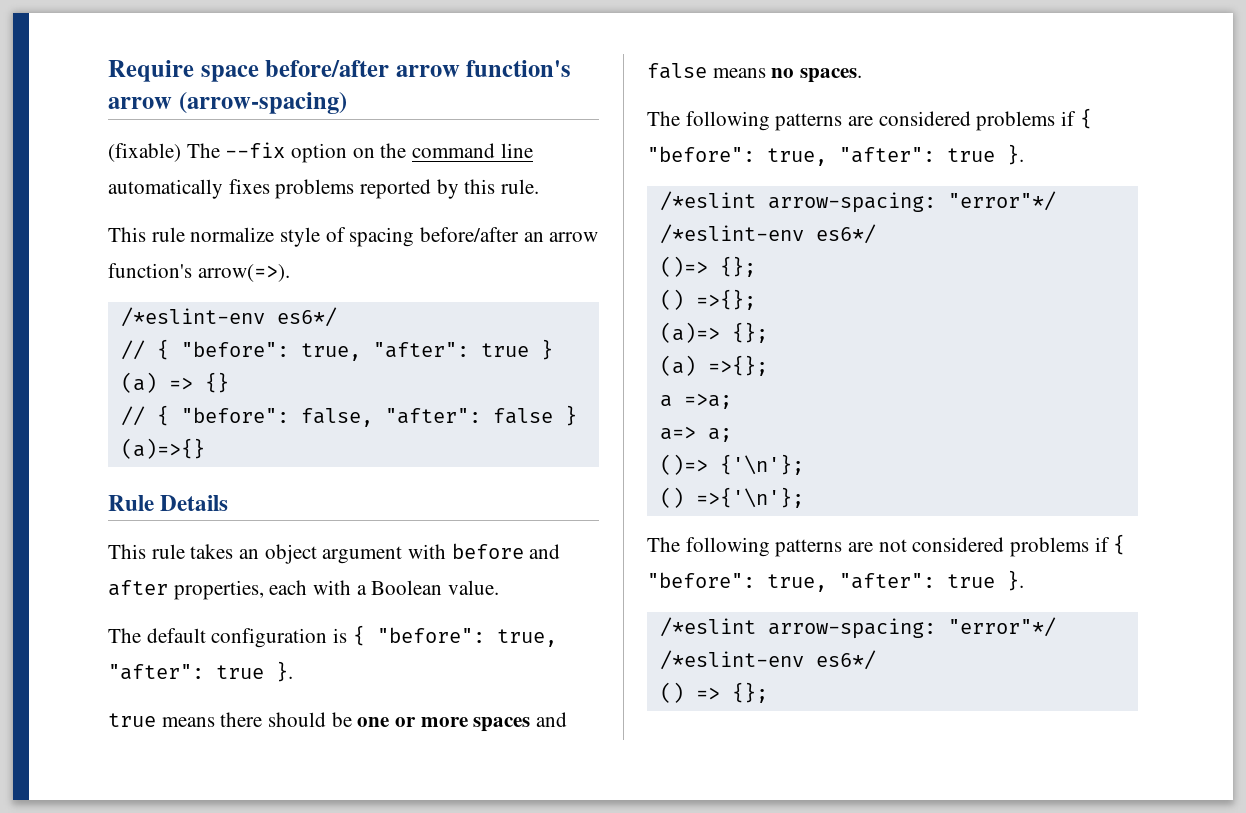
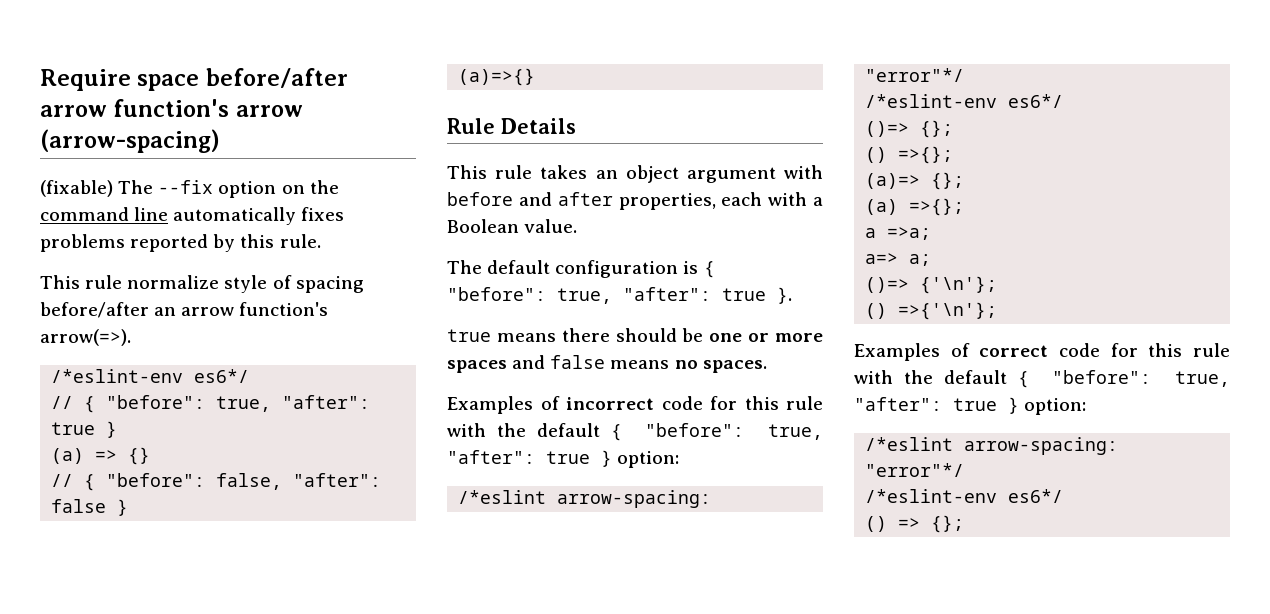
- The following patterns are considered problems if { "before": true, "after": true }.
+ Examples of incorrect code for this rule with the default { "before": true, "after": true } option:
- The following patterns are not considered problems if { "before": true, "after": true }.
+ Examples of correct code for this rule with the default { "before": true, "after": true } option:

